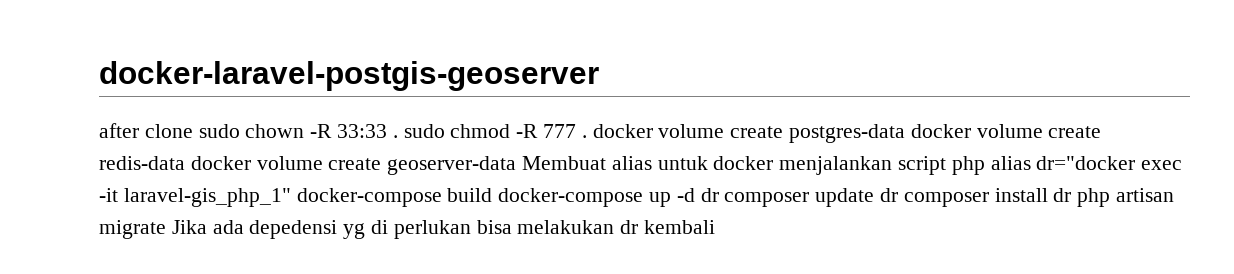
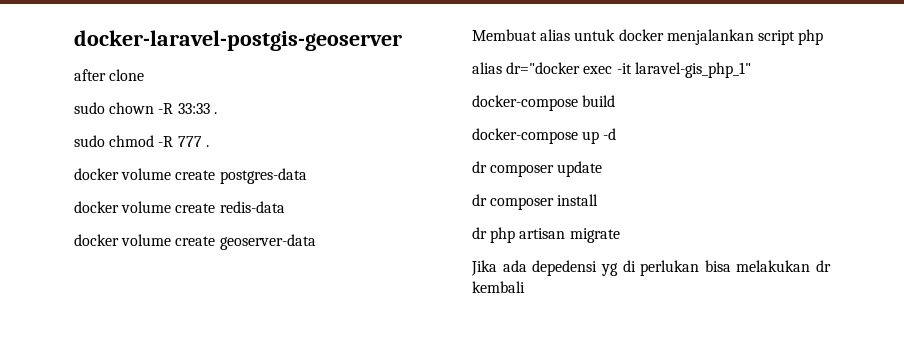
- after clone sudo chown -R 33:33 . sudo chmod -R 777 . docker volume create postgres-data docker volume create redis-data docker volume create geoserver-data Membuat alias untuk docker menjalankan script php alias dr="docker exec -it laravel-gis_php_1" docker-compose build docker-compose up -d dr composer update dr composer install dr php artisan migrate Jika ada depedensi yg di perlukan bisa melakukan dr kembali
+ after clone
+ sudo chown -R 33:33 .
+ sudo chmod -R 777 .
+ docker volume create postgres-data
+ docker volume create redis-data
+ docker volume create geoserver-data
+ Membuat alias untuk docker menjalankan script php
+ alias dr="docker exec -it laravel-gis_php_1"
+ docker-compose build
+ docker-compose up -d
+ dr composer update
+ dr composer install
+ dr php artisan migrate
+ Jika ada depedensi yg di perlukan bisa melakukan dr kembali

